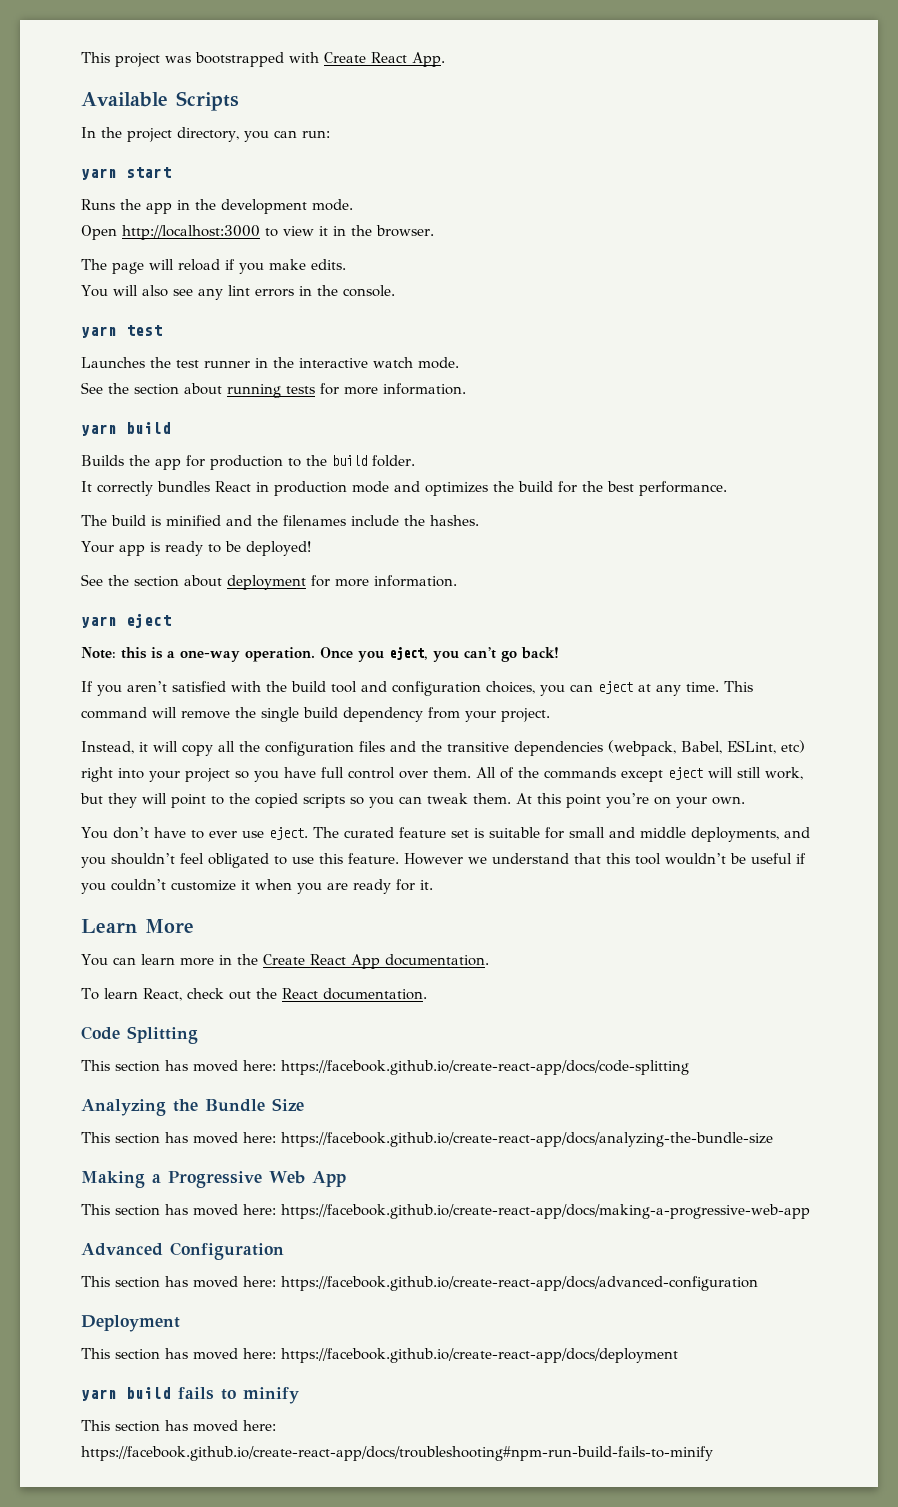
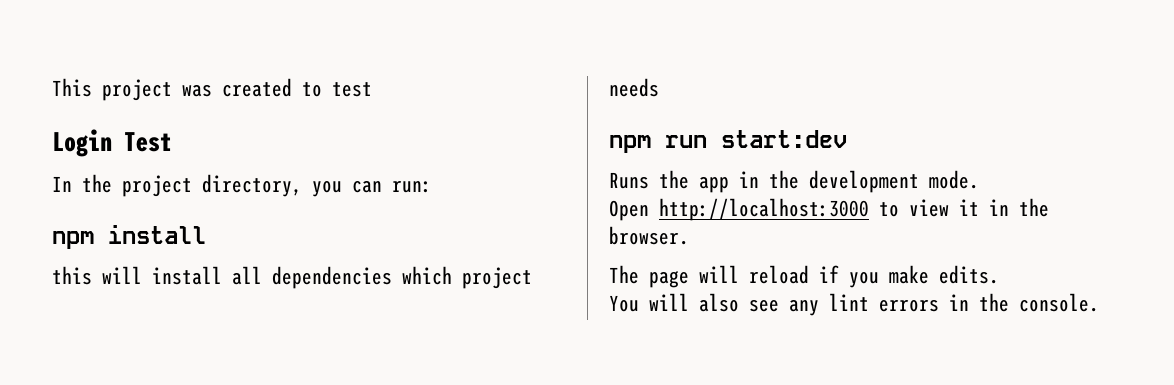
- This project was bootstrapped with Create React App.
- Available Scripts
+ This project was created to test
+ Login Test
- yarn start
+ npm install
+ this will install all dependencies which project needs
+ npm run start:dev
- yarn test
- Launches the test runner in the interactive watch mode.
- See the section about running tests for more information.
- yarn build
- Builds the app for production to the build folder.
- It correctly bundles React in production mode and optimizes the build for the best performance.
- The build is minified and the filenames include the hashes.
- Your app is ready to be deployed!
- See the section about deployment for more information.
- yarn eject
- Note: this is a one-way operation. Once you eject, you can’t go back!
- If you aren’t satisfied with the build tool and configuration choices, you can eject at any time. This command will remove the single build dependency from your project.
- Instead, it will copy all the configuration files and the transitive dependencies (webpack, Babel, ESLint, etc) right into your project so you have full control over them. All of the commands except eject will still work, but they will point to the copied scripts so you can tweak them. At this point you’re on your own.
- You don’t have to ever use eject. The curated feature set is suitable for small and middle deployments, and you shouldn’t feel obligated to use this feature. However we understand that this tool wouldn’t be useful if you couldn’t customize it when you are ready for it.
- Learn More
- You can learn more in the Create React App documentation.
- To learn React, check out the React documentation.
- Code Splitting
- This section has moved here: https://facebook.github.io/create-react-app/docs/code-splitting
- Analyzing the Bundle Size
- This section has moved here: https://facebook.github.io/create-react-app/docs/analyzing-the-bundle-size
- Making a Progressive Web App
- This section has moved here: https://facebook.github.io/create-react-app/docs/making-a-progressive-web-app
- Advanced Configuration
- This section has moved here: https://facebook.github.io/create-react-app/docs/advanced-configuration
- Deployment
- This section has moved here: https://facebook.github.io/create-react-app/docs/deployment
- yarn build fails to minify
- This section has moved here: https://facebook.github.io/create-react-app/docs/troubleshooting#npm-run-build-fails-to-minify

